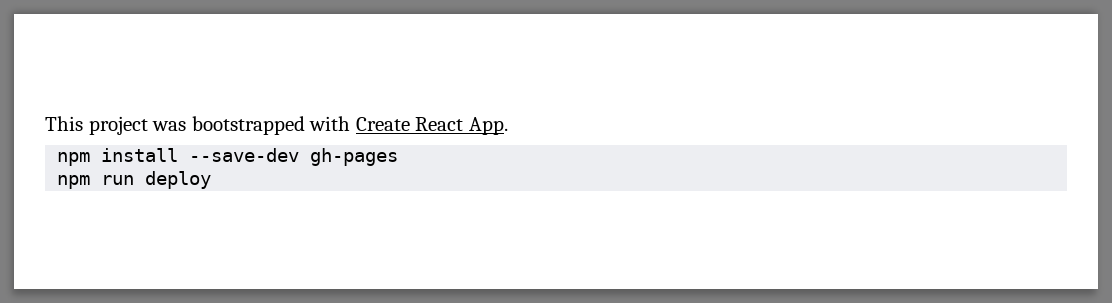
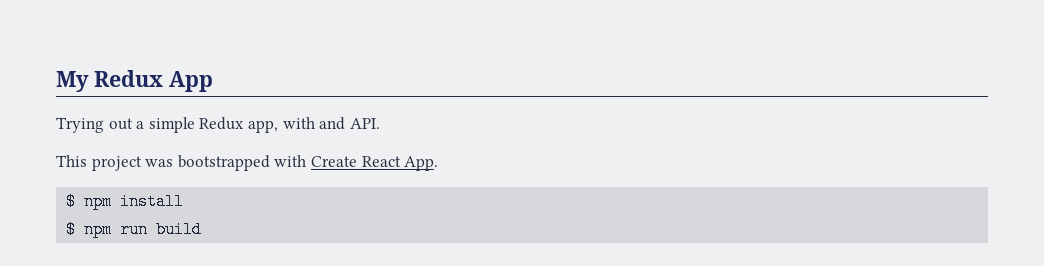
+ My Redux App
+ Trying out a simple Redux app, with and API.
- npm install --save-dev gh-pages
- npm run deploy
+ $ npm install
+ $ npm run build

